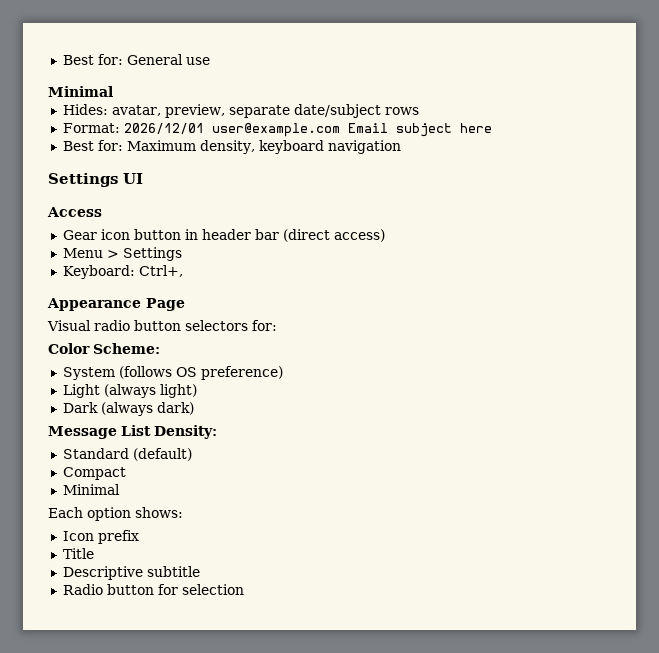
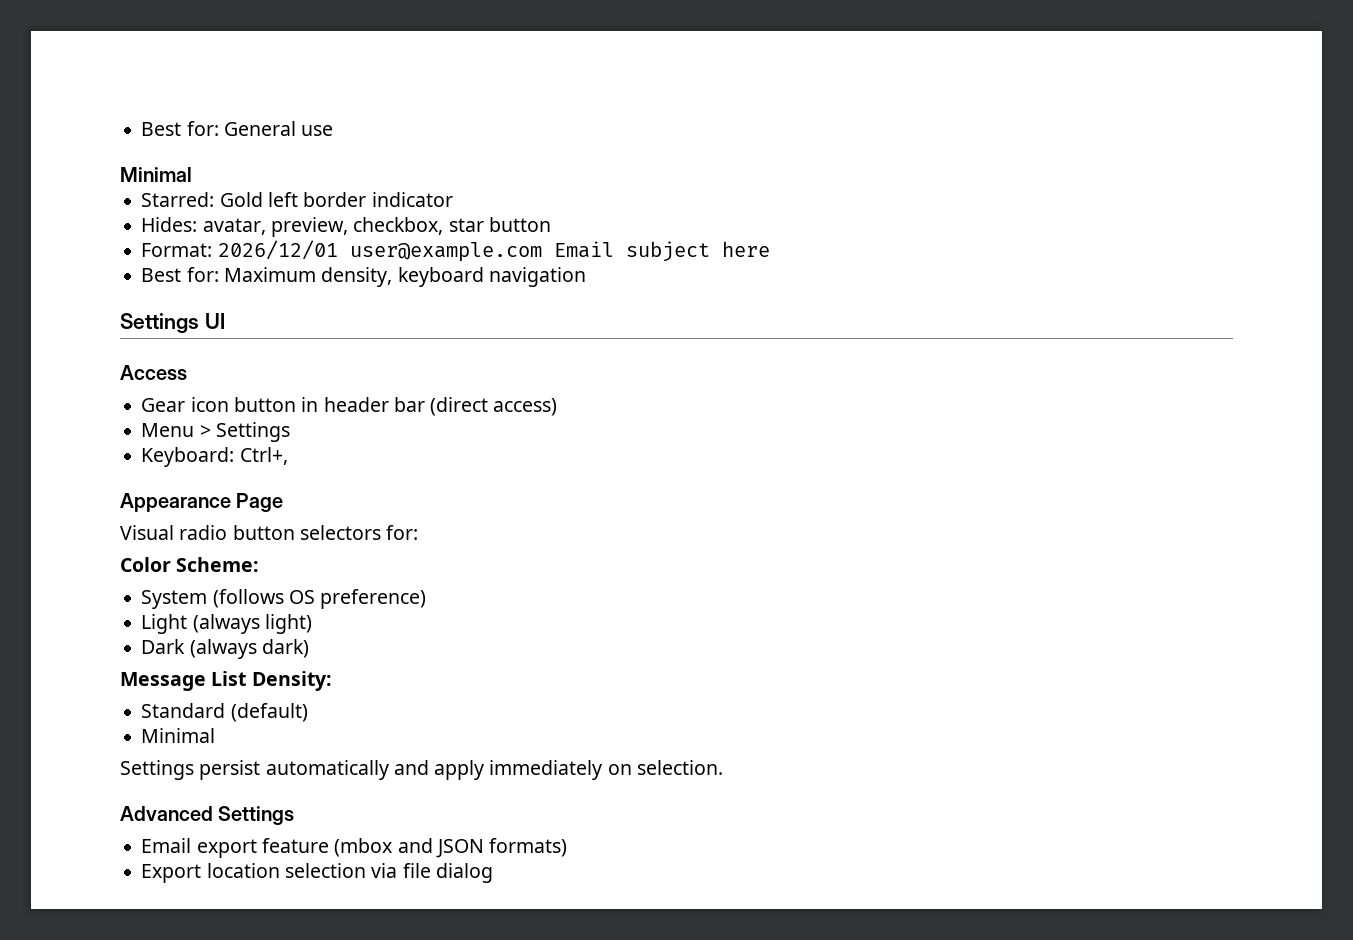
+ Starred: Gold left border indicator
- Hides: avatar, preview, separate date/subject rows
+ Hides: avatar, preview, checkbox, star button
  Standard (default)
- Compact
  Minimal
- Each option shows:
- Icon prefix
- Title
- Descriptive subtitle
- Radio button for selection
+ Settings persist automatically and apply immediately on selection.
+ Advanced Settings
+ Email export feature (mbox and JSON formats)
+ Export location selection via file dialog

